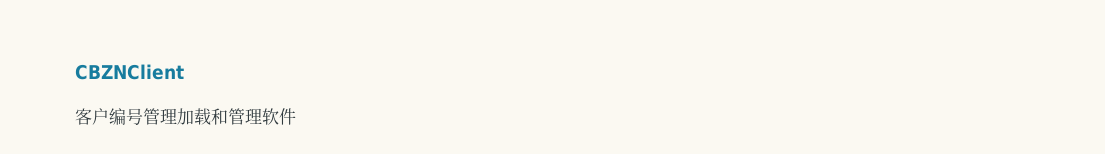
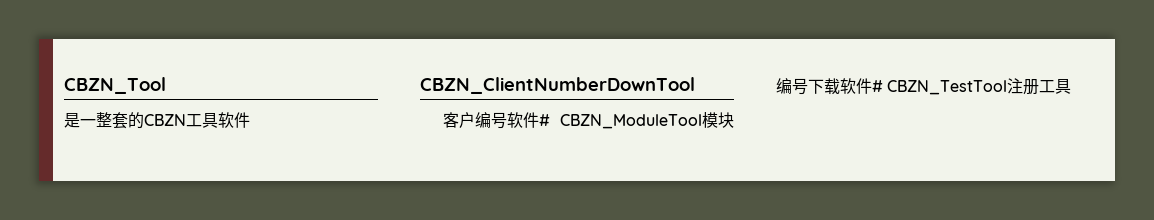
- CBZNClient
- 客户编号管理加载和管理软件
+ CBZN_Tool
+ 是一整套的CBZN工具软件
+ CBZN_ClientNumberDownTool
+ 客户编号软件# CBZN_ModuleTool模块编号下载软件# CBZN_TestTool注册工具

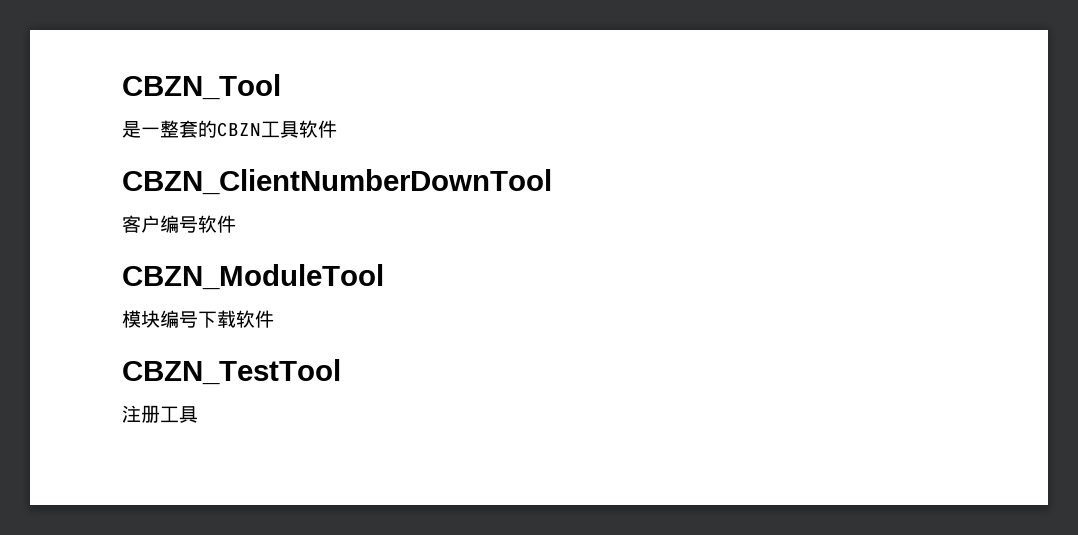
- 客户编号软件# CBZN_ModuleTool模块编号下载软件# CBZN_TestTool注册工具
+ 客户编号软件
+ CBZN_ModuleTool
+ 模块编号下载软件
+ CBZN_TestTool
+ 注册工具

